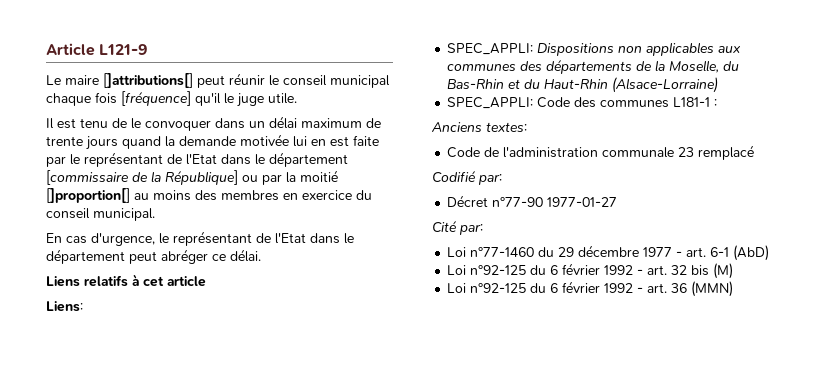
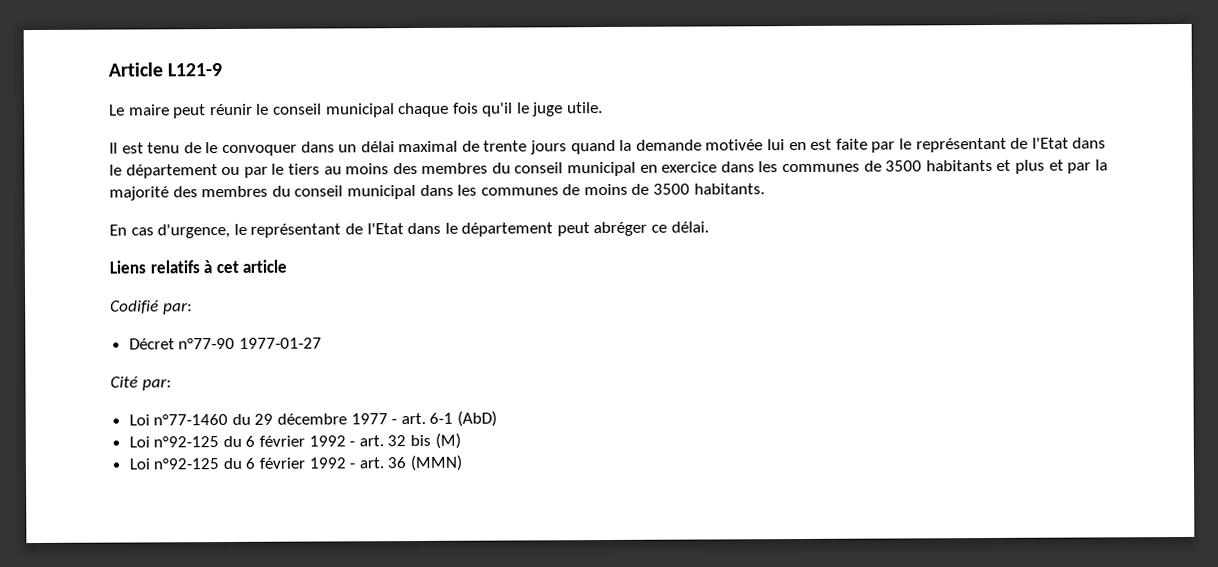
- Le maire []attributions[] peut réunir le conseil municipal chaque fois [fréquence] qu'il le juge utile.
+ Le maire peut réunir le conseil municipal chaque fois qu'il le juge utile.
- Il est tenu de le convoquer dans un délai maximum de trente jours quand la demande motivée lui en est faite par le représentant de l'Etat dans le département [commissaire de la République] ou par la moitié []proportion[] au moins des membres en exercice du conseil municipal.
+ Il est tenu de le convoquer dans un délai maximal de trente jours quand la demande motivée lui en est faite par le représentant de l'Etat dans le département ou par le tiers au moins des membres du conseil municipal en exercice dans les communes de 3500 habitants et plus et par la majorité des membres du conseil municipal dans les communes de moins de 3500 habitants.
- Liens:
- SPEC_APPLI: Dispositions non applicables aux communes des départements de la Moselle, du Bas-Rhin et du Haut-Rhin (Alsace-Lorraine)
- SPEC_APPLI: Code des communes L181-1 :
- Anciens textes:
- Code de l'administration communale 23 remplacé

